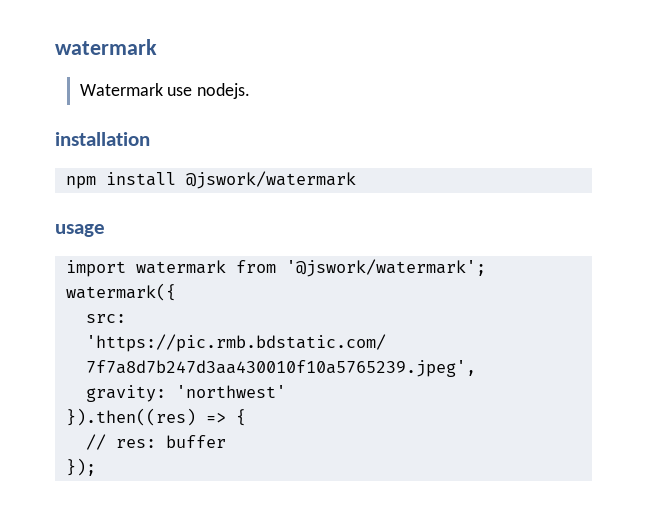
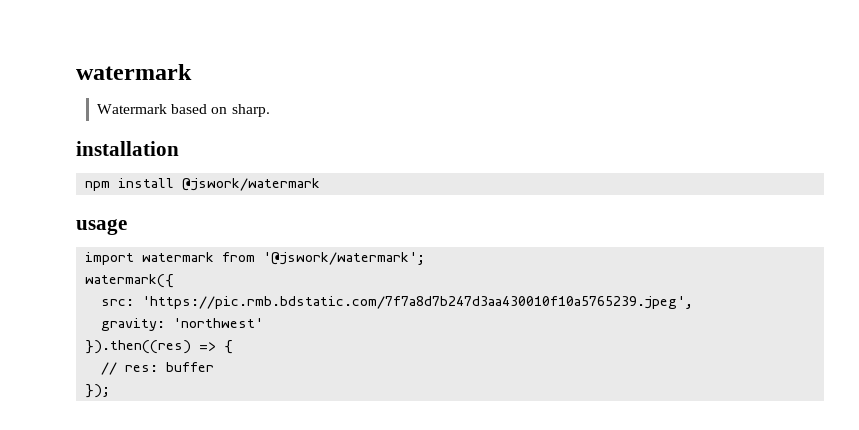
- Watermark use nodejs.
+ Watermark based on sharp.

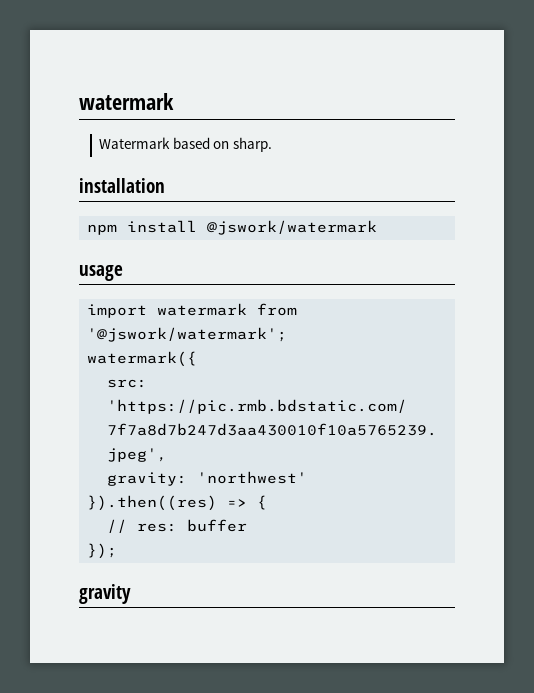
+ gravity

